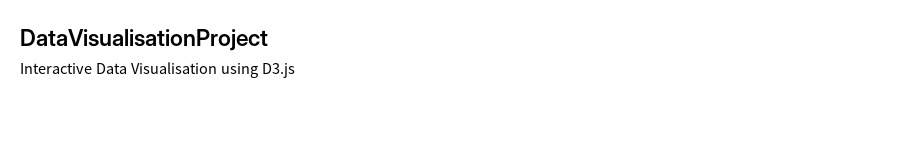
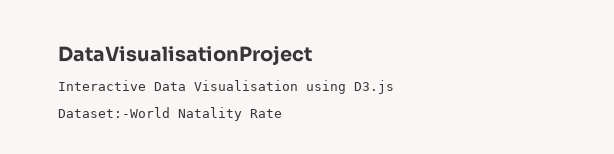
+ Dataset:-World Natality Rate

